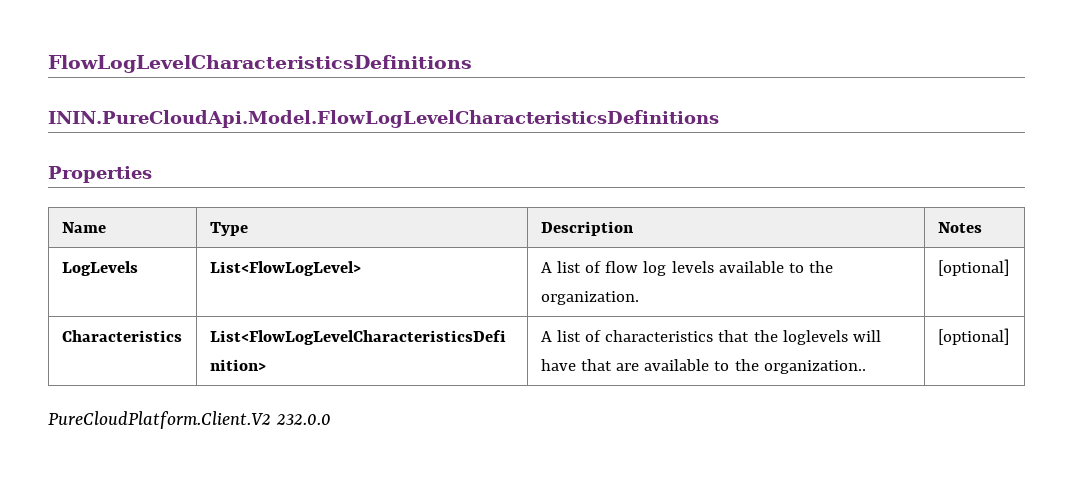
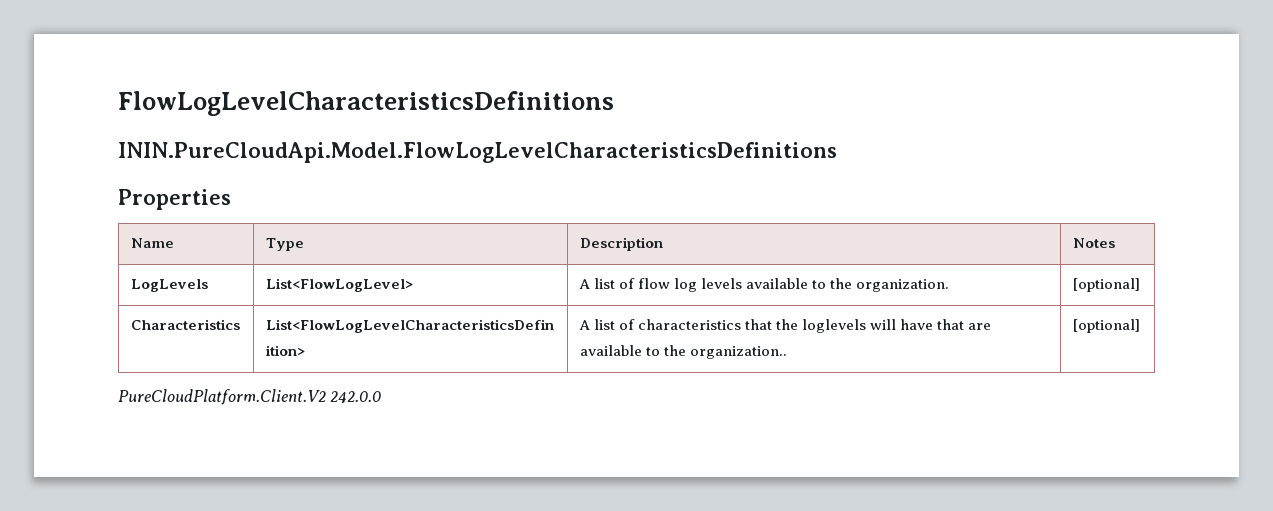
- PureCloudPlatform.Client.V2 232.0.0
+ PureCloudPlatform.Client.V2 242.0.0

